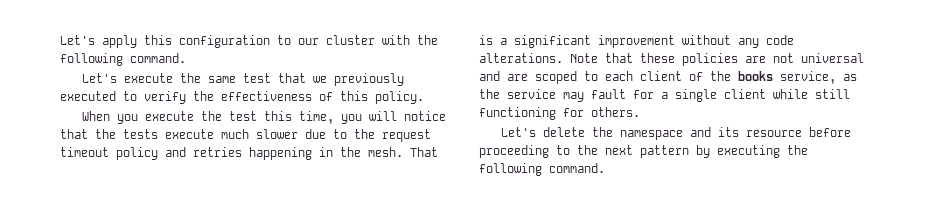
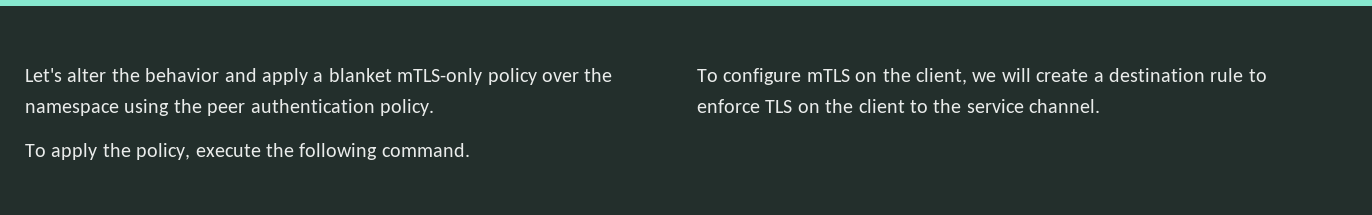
- Let's apply this configuration to our cluster with the following command.
- Let's execute the same test that we previously executed to verify the effectiveness of this policy.
- When you execute the test this time, you will notice that the tests execute much slower due to the request timeout policy and retries happening in the mesh. That is a significant improvement without any code alterations. Note that these policies are not universal and are scoped to each client of the books service, as the service may fault for a single client while still functioning for others.
- Let's delete the namespace and its resource before proceeding to the next pattern by executing the following command.
+ Let's alter the behavior and apply a blanket mTLS-only policy over the namespace using the peer authentication policy.
+ To apply the policy, execute the following command.
+ To configure mTLS on the client, we will create a destination rule to enforce TLS on the client to the service channel.

